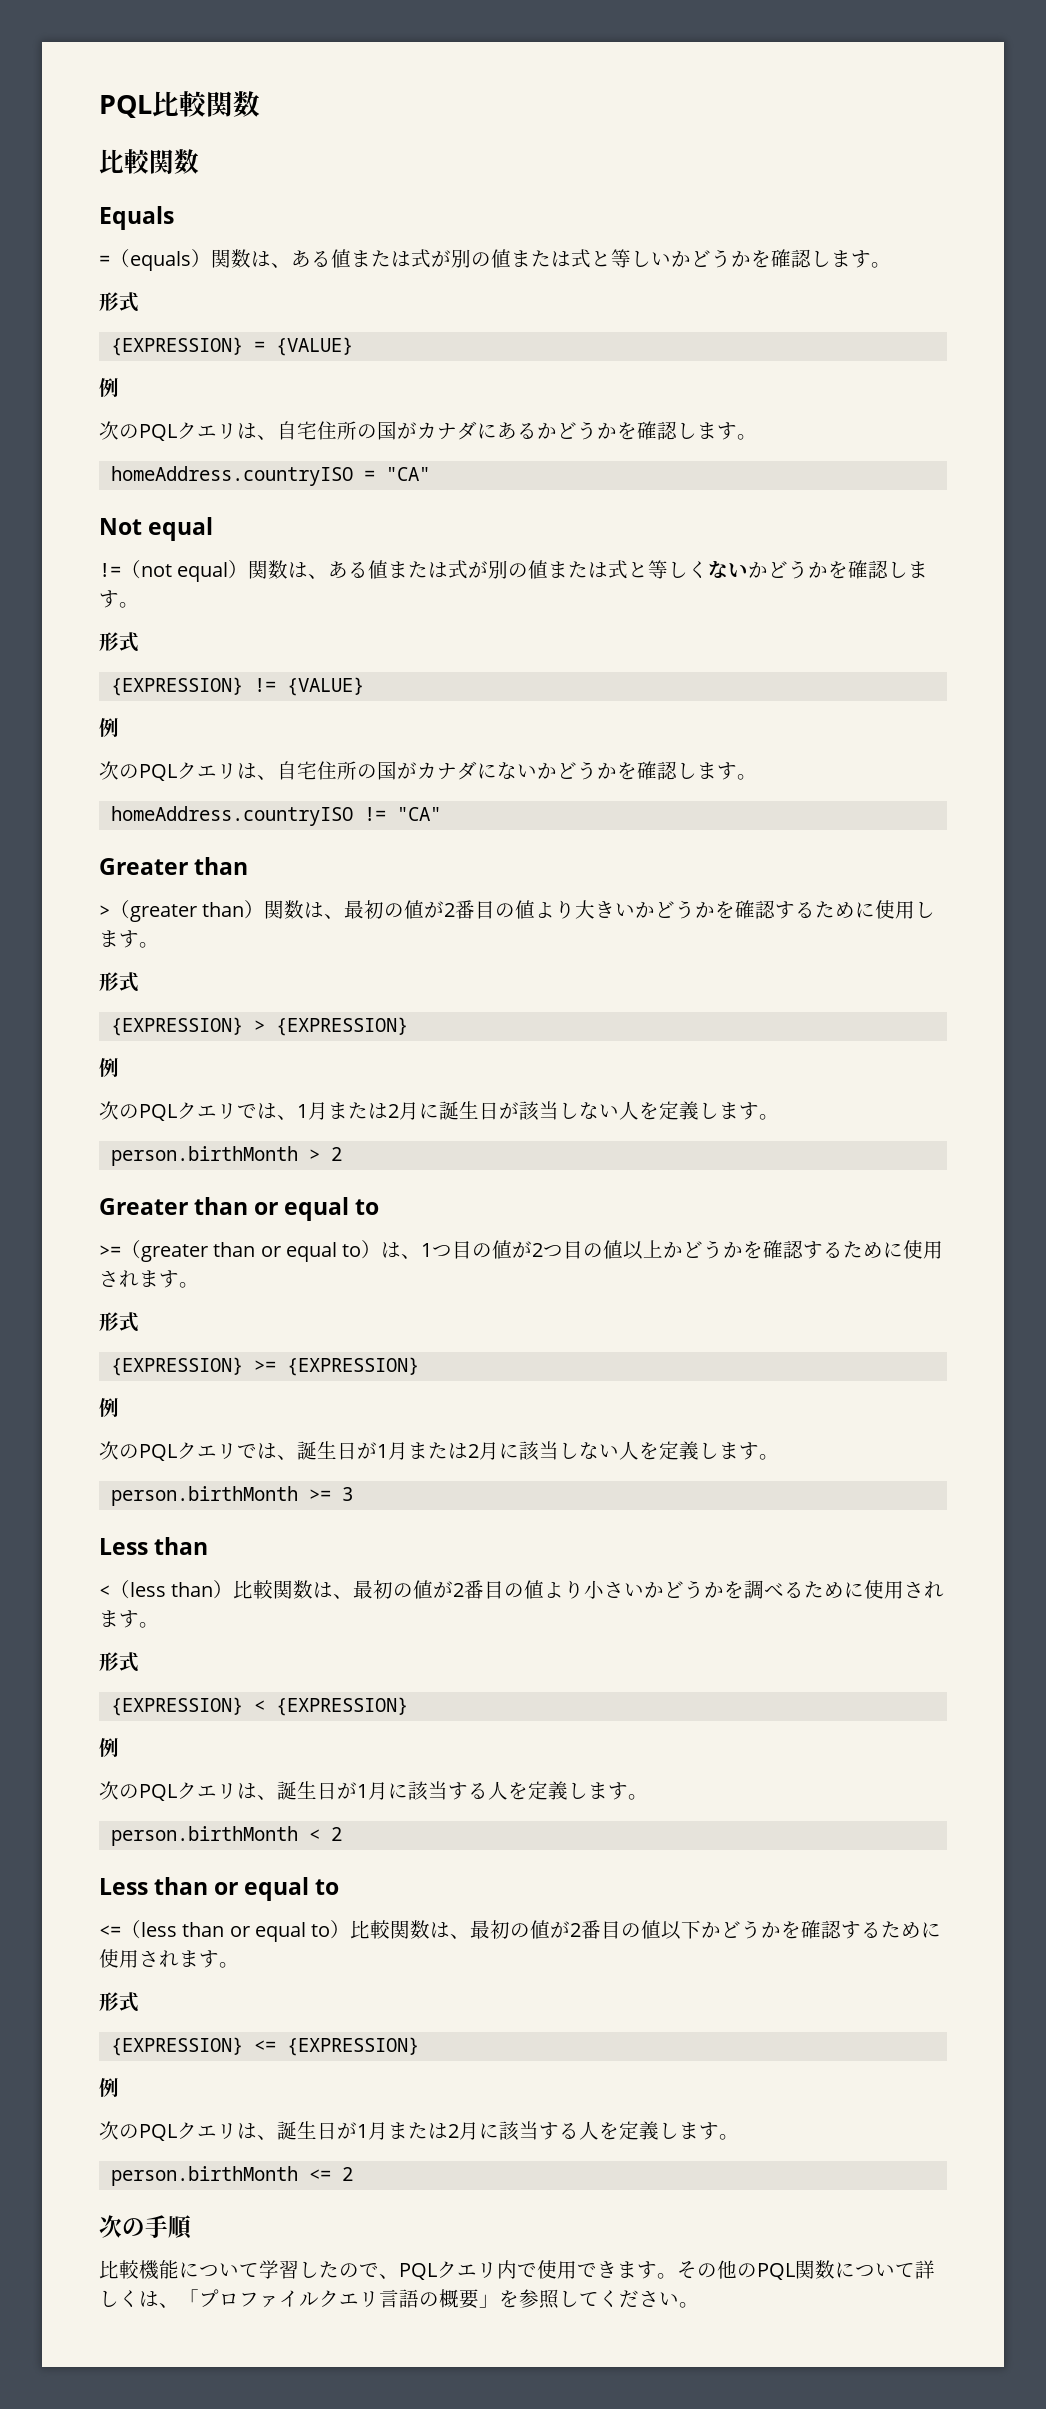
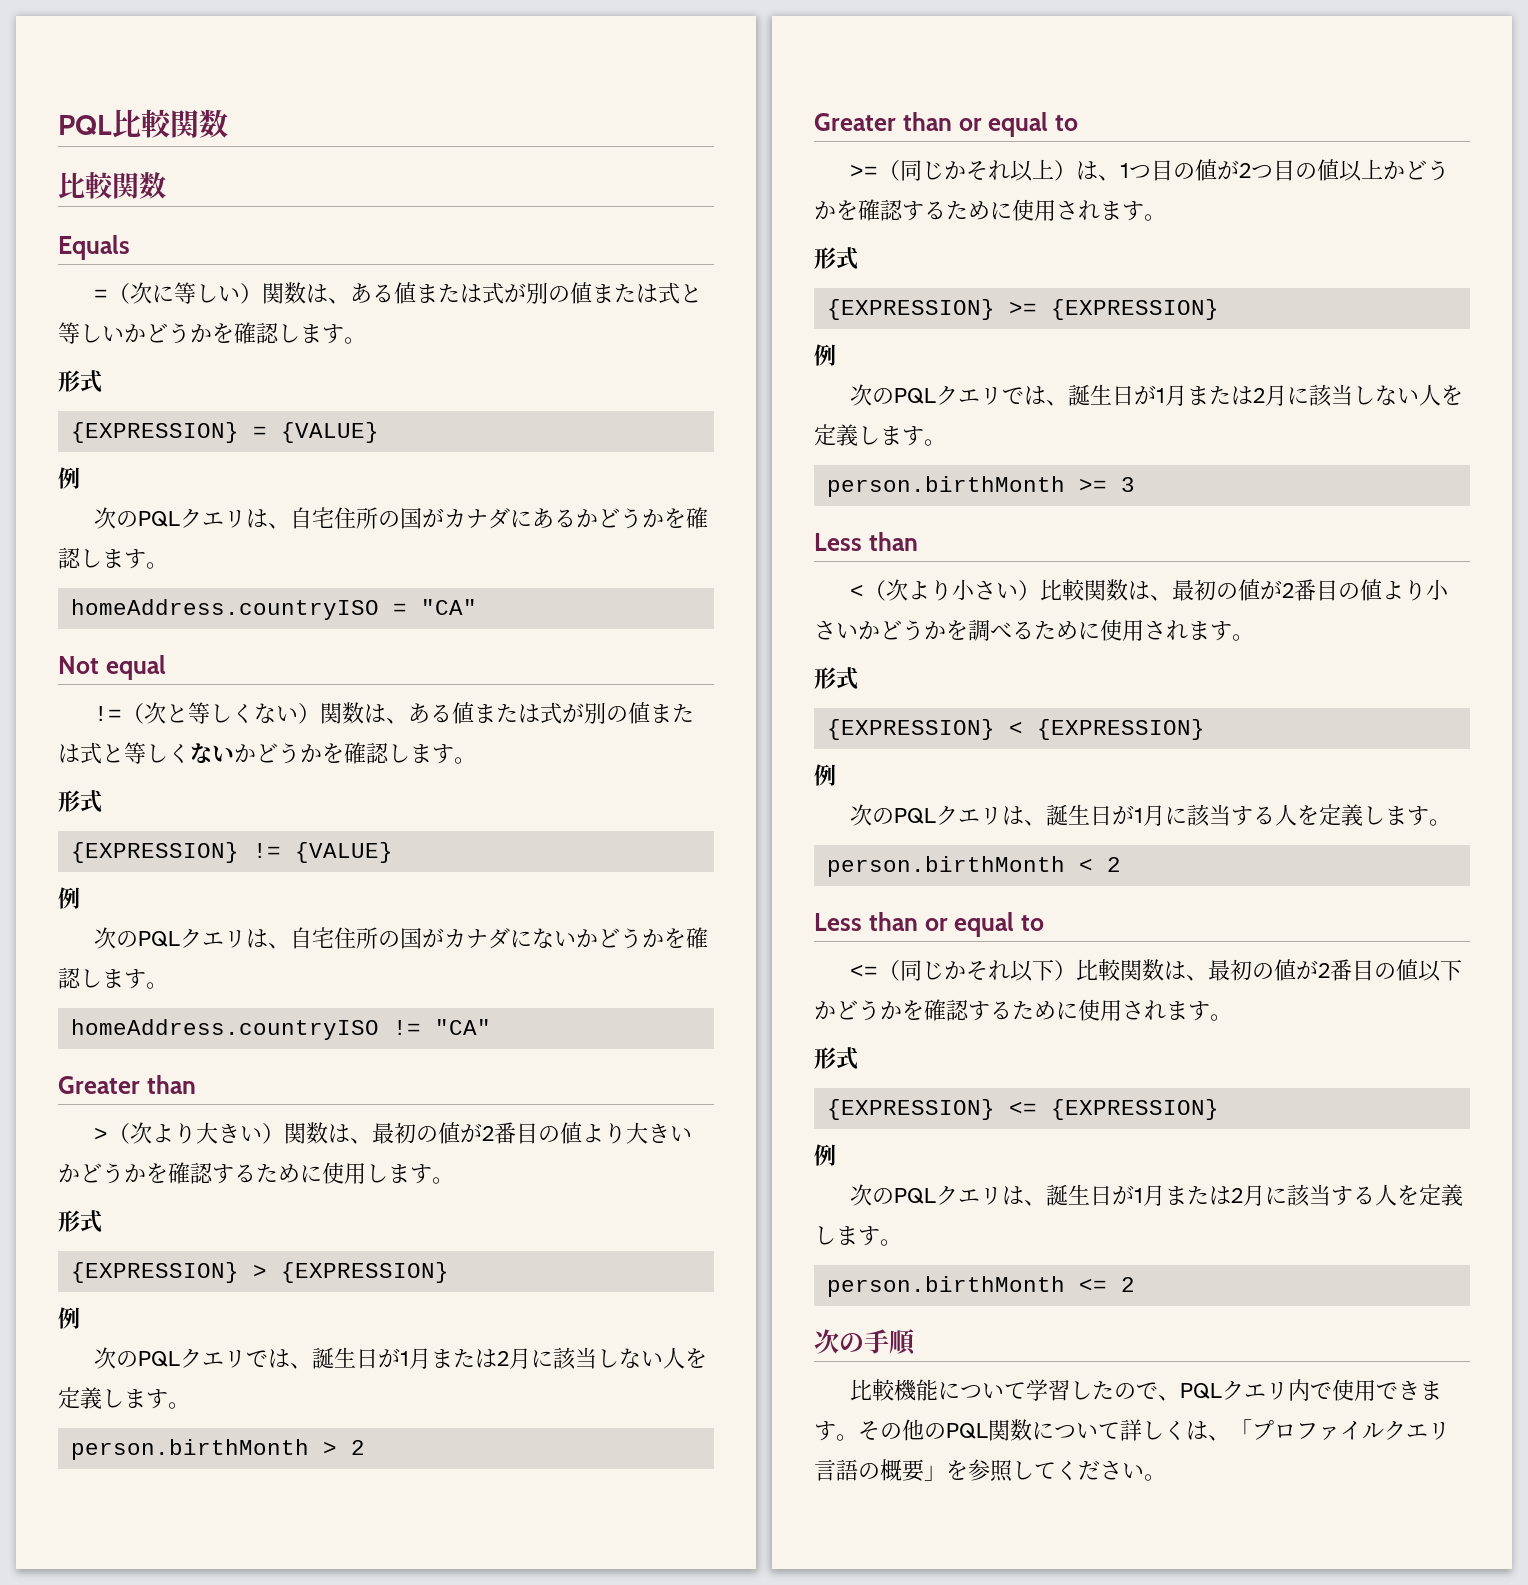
- =（equals）関数は、ある値または式が別の値または式と等しいかどうかを確認します。
+ =（次に等しい）関数は、ある値または式が別の値または式と等しいかどうかを確認します。
- !=（not equal）関数は、ある値または式が別の値または式と等しくないかどうかを確認します。
+ !=（次と等しくない）関数は、ある値または式が別の値または式と等しくないかどうかを確認します。
- >（greater than）関数は、最初の値が2番目の値より大きいかどうかを確認するために使用します。
+ >（次より大きい）関数は、最初の値が2番目の値より大きいかどうかを確認するために使用します。
  {EXPRESSION} > {EXPRESSION}
  例
- 次のPQLクエリでは、1月または2月に誕生日が該当しない人を定義します。
+ 次のPQLクエリでは、誕生日が1月または2月に該当しない人を定義します。
- >=（greater than or equal to）は、1つ目の値が2つ目の値以上かどうかを確認するために使用されます。
+ >=（同じかそれ以上）は、1つ目の値が2つ目の値以上かどうかを確認するために使用されます。
- <（less than）比較関数は、最初の値が2番目の値より小さいかどうかを調べるために使用されます。
+ <（次より小さい）比較関数は、最初の値が2番目の値より小さいかどうかを調べるために使用されます。
- <=（less than or equal to）比較関数は、最初の値が2番目の値以下かどうかを確認するために使用されます。
+ <=（同じかそれ以下）比較関数は、最初の値が2番目の値以下かどうかを確認するために使用されます。

